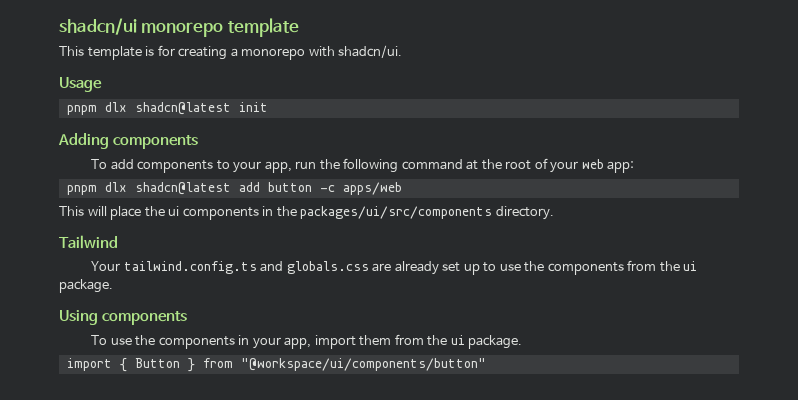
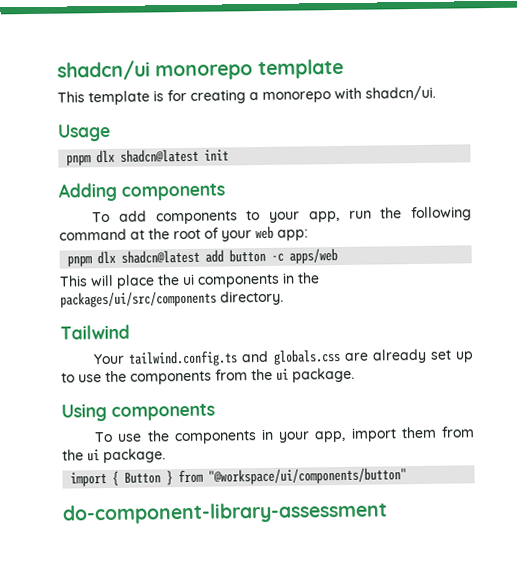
+ do-component-library-assessment

